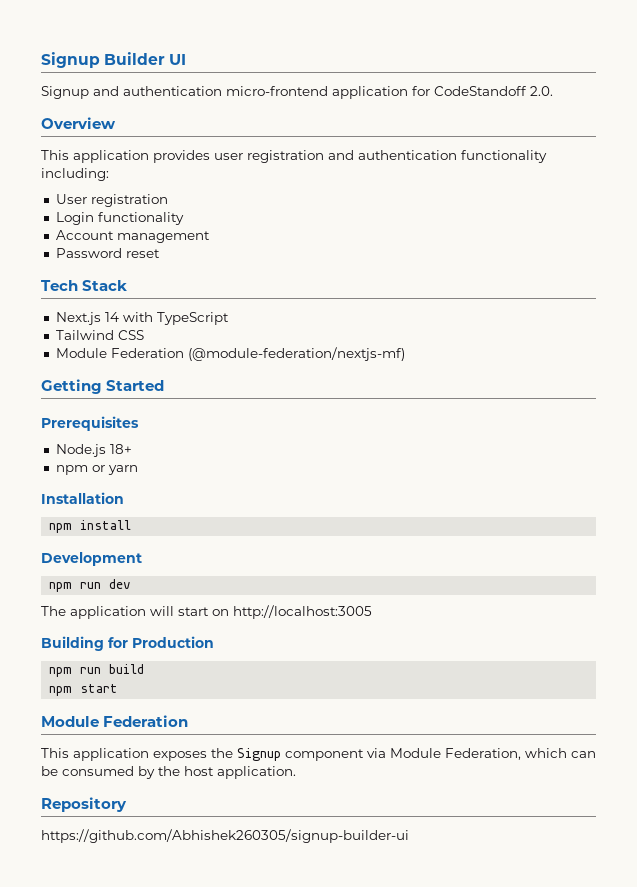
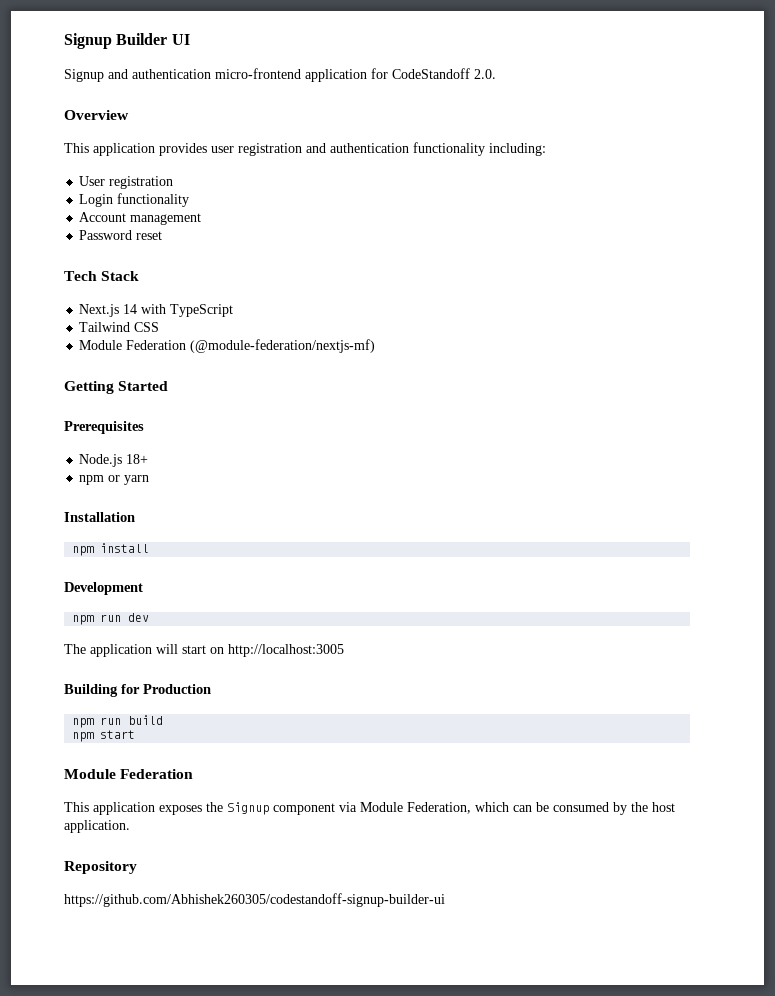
- https://github.com/Abhishek260305/signup-builder-ui
+ https://github.com/Abhishek260305/codestandoff-signup-builder-ui

